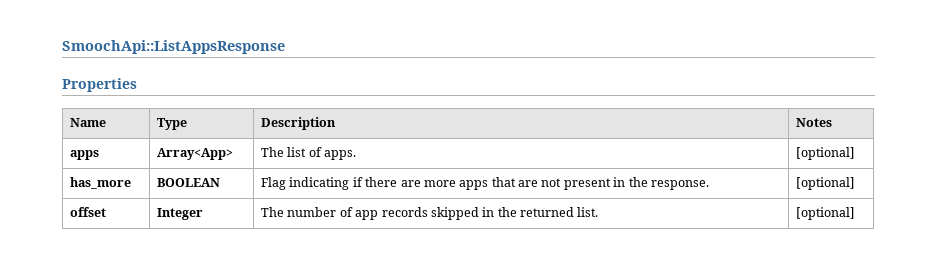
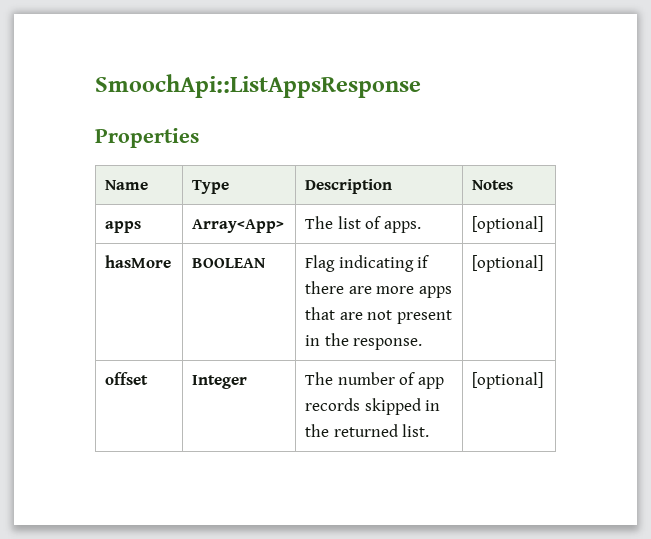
- has_more | BOOLEAN | Flag indicating if there are more apps that are not present in the response. | [optional]
+ hasMore | BOOLEAN | Flag indicating if there are more apps that are not present in the response. | [optional]

